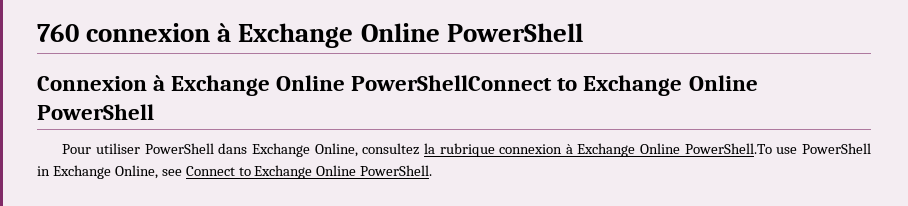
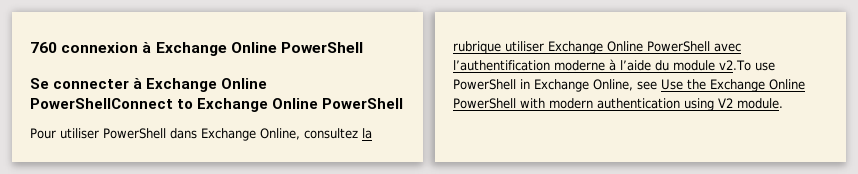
- Connexion à Exchange Online PowerShellConnect to Exchange Online PowerShell
+ Se connecter à Exchange Online PowerShellConnect to Exchange Online PowerShell
- Pour utiliser PowerShell dans Exchange Online, consultez la rubrique connexion à Exchange Online PowerShell.To use PowerShell in Exchange Online, see Connect to Exchange Online PowerShell.
+ Pour utiliser PowerShell dans Exchange Online, consultez la rubrique utiliser Exchange Online PowerShell avec l’authentification moderne à l’aide du module v2.To use PowerShell in Exchange Online, see Use the Exchange Online PowerShell with modern authentication using V2 module.

